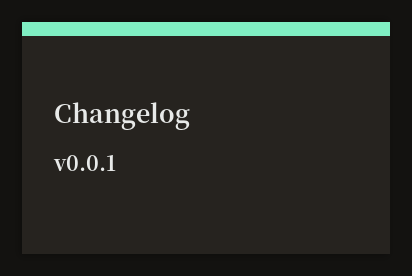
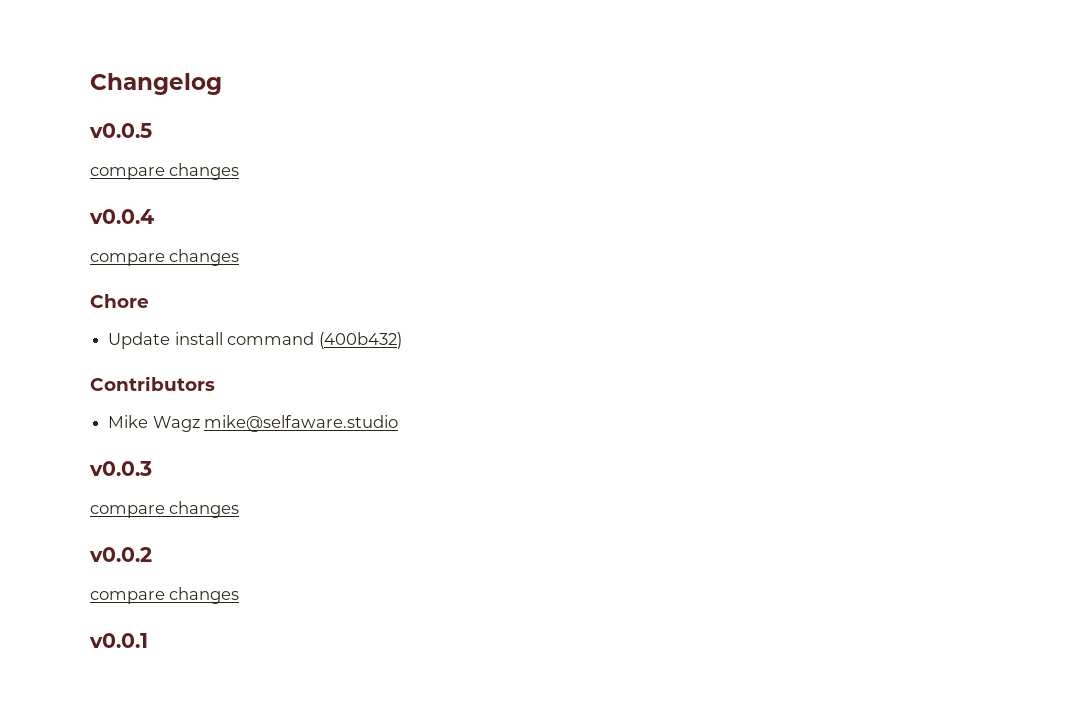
+ v0.0.5
+ compare changes
+ v0.0.4
+ compare changes
+ Chore
+ Update install command (400b432)
+ Contributors
+ Mike Wagz mike@selfaware.studio
+ v0.0.3
+ compare changes
+ v0.0.2
+ compare changes

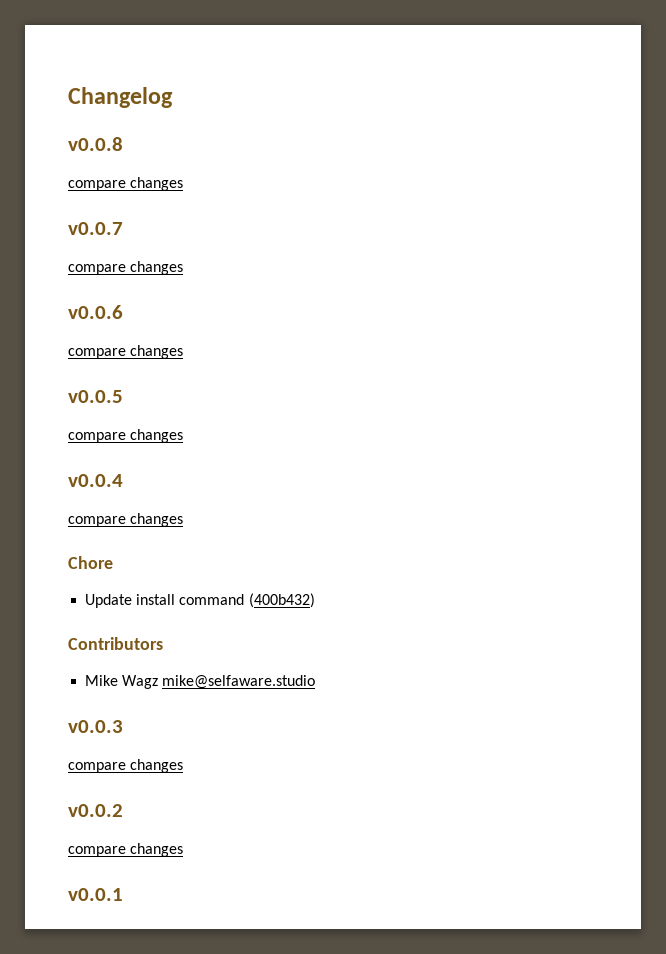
+ v0.0.8
+ compare changes
+ v0.0.7
+ compare changes
+ v0.0.6
+ compare changes

